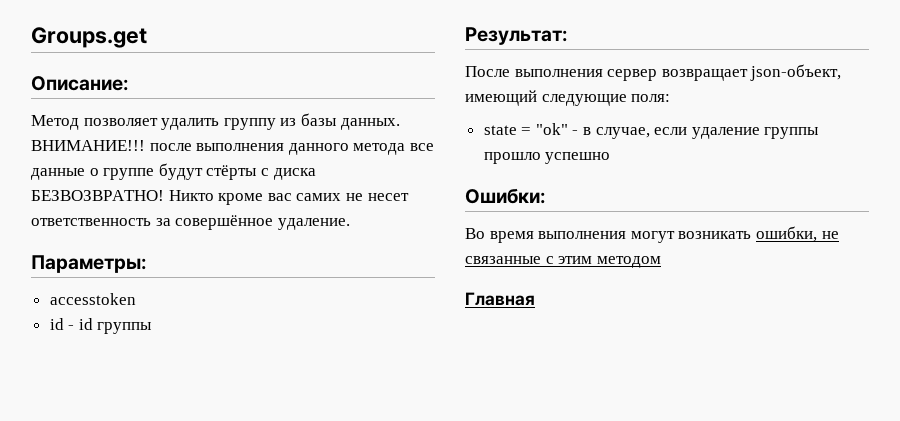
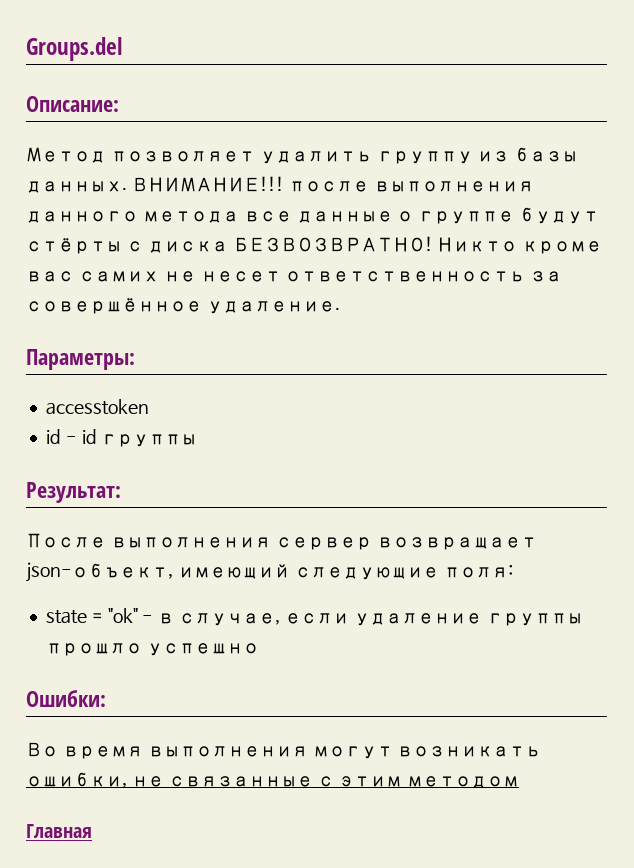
- Groups.get
+ Groups.del

